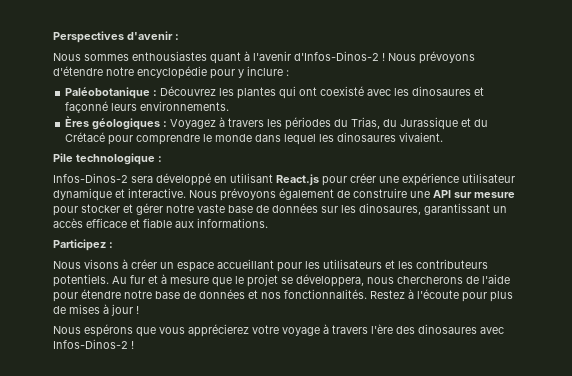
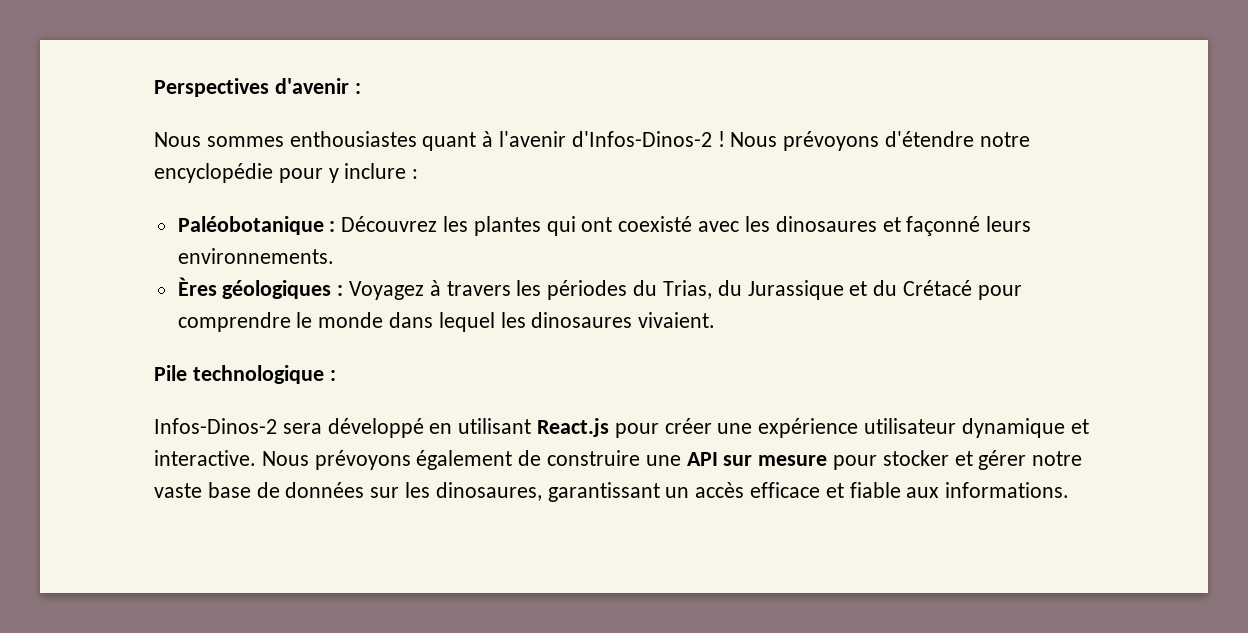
- Participez :
- Nous visons à créer un espace accueillant pour les utilisateurs et les contributeurs potentiels. Au fur et à mesure que le projet se développera, nous chercherons de l'aide pour étendre notre base de données et nos fonctionnalités. Restez à l'écoute pour plus de mises à jour !
- Nous espérons que vous apprécierez votre voyage à travers l'ère des dinosaures avec Infos-Dinos-2 !

